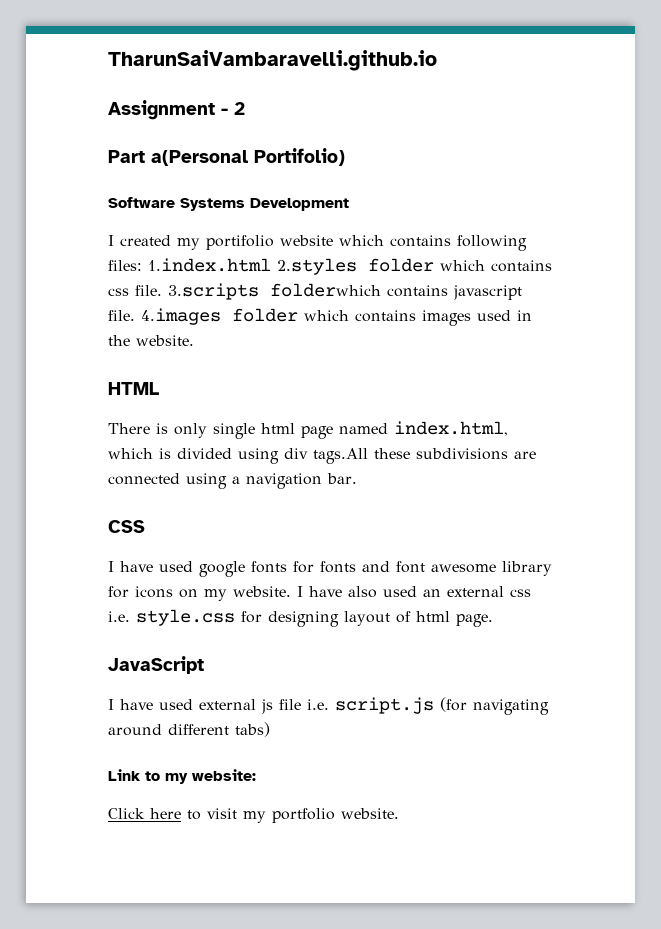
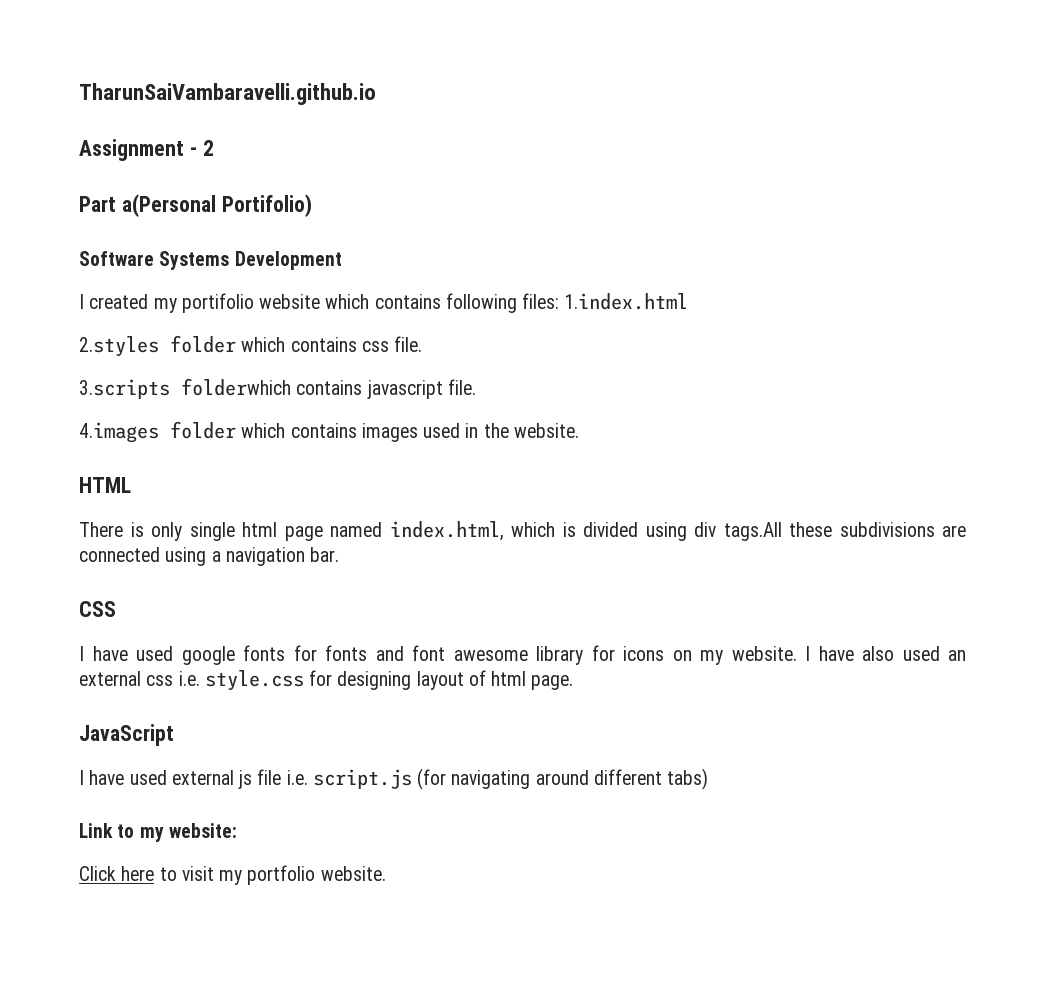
- I created my portifolio website which contains following files: 1.index.html 2.styles folder which contains css file. 3.scripts folderwhich contains javascript file. 4.images folder which contains images used in the website.
+ I created my portifolio website which contains following files: 1.index.html
+ 2.styles folder which contains css file.
+ 3.scripts folderwhich contains javascript file.
+ 4.images folder which contains images used in the website.

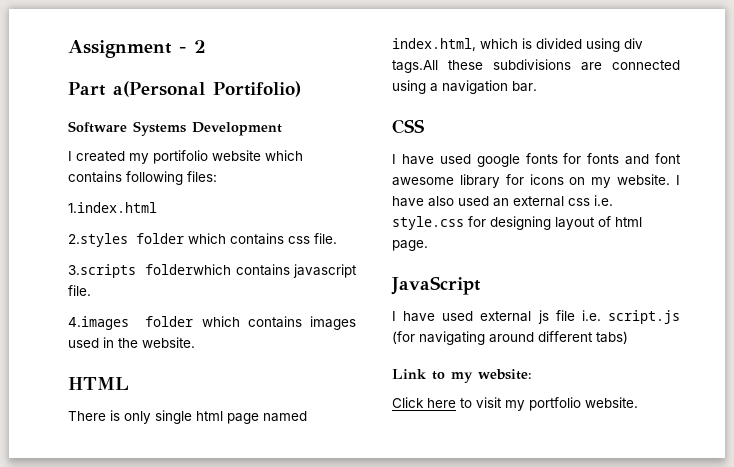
- TharunSaiVambaravelli.github.io
- I created my portifolio website which contains following files: 1.index.html
+ I created my portifolio website which contains following files:
+ 1.index.html

